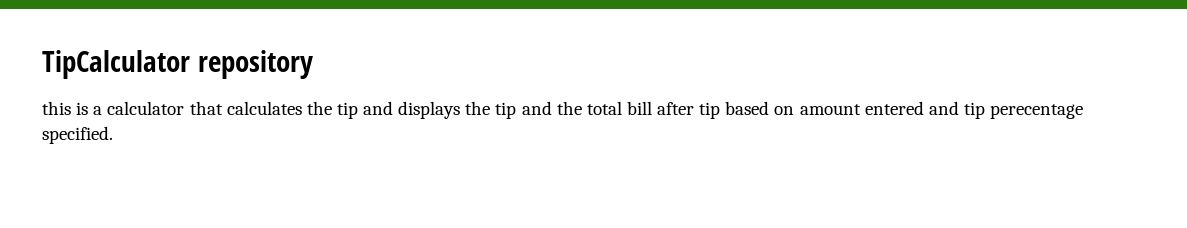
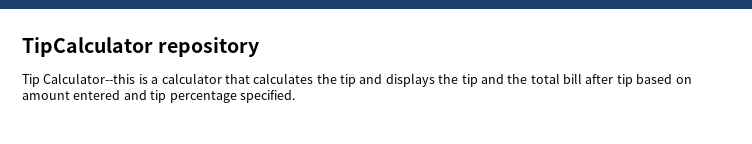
- this is a calculator that calculates the tip and displays the tip and the total bill after tip based on amount entered and tip perecentage specified.
+ Tip Calculator--this is a calculator that calculates the tip and displays the tip and the total bill after tip based on amount entered and tip percentage specified.

